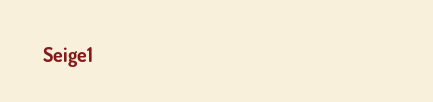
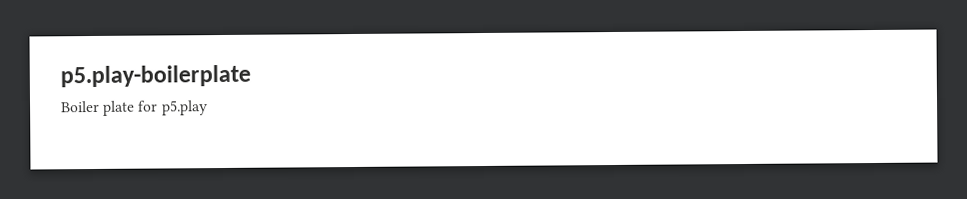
- Seige1
+ p5.play-boilerplate
+ Boiler plate for p5.play

